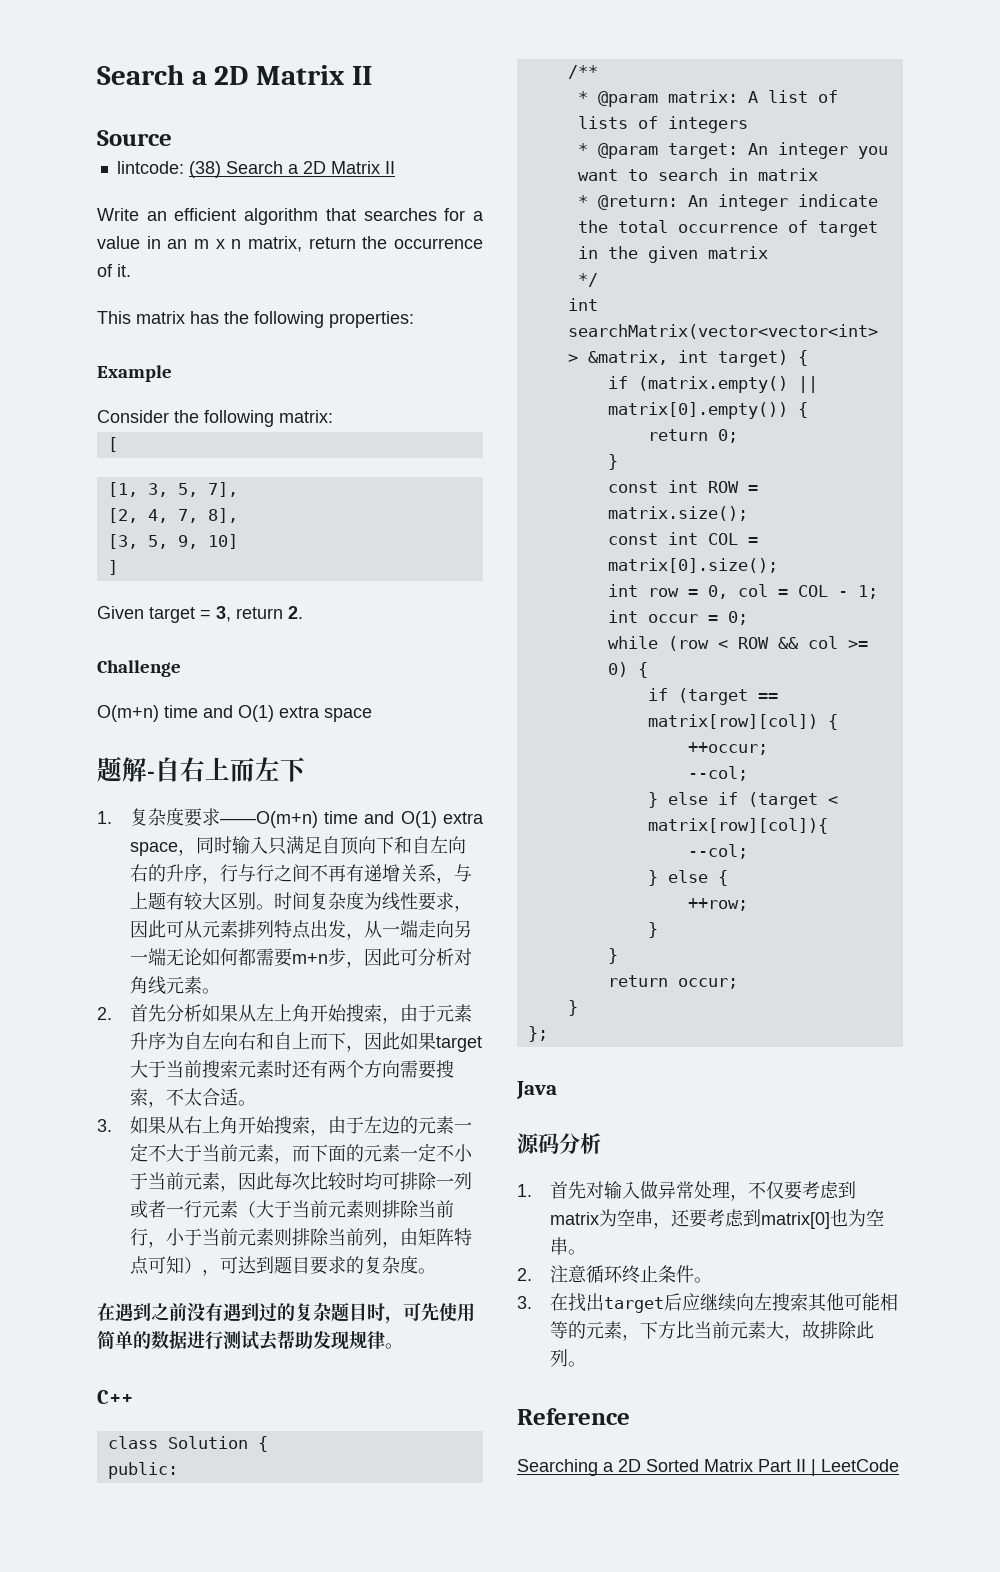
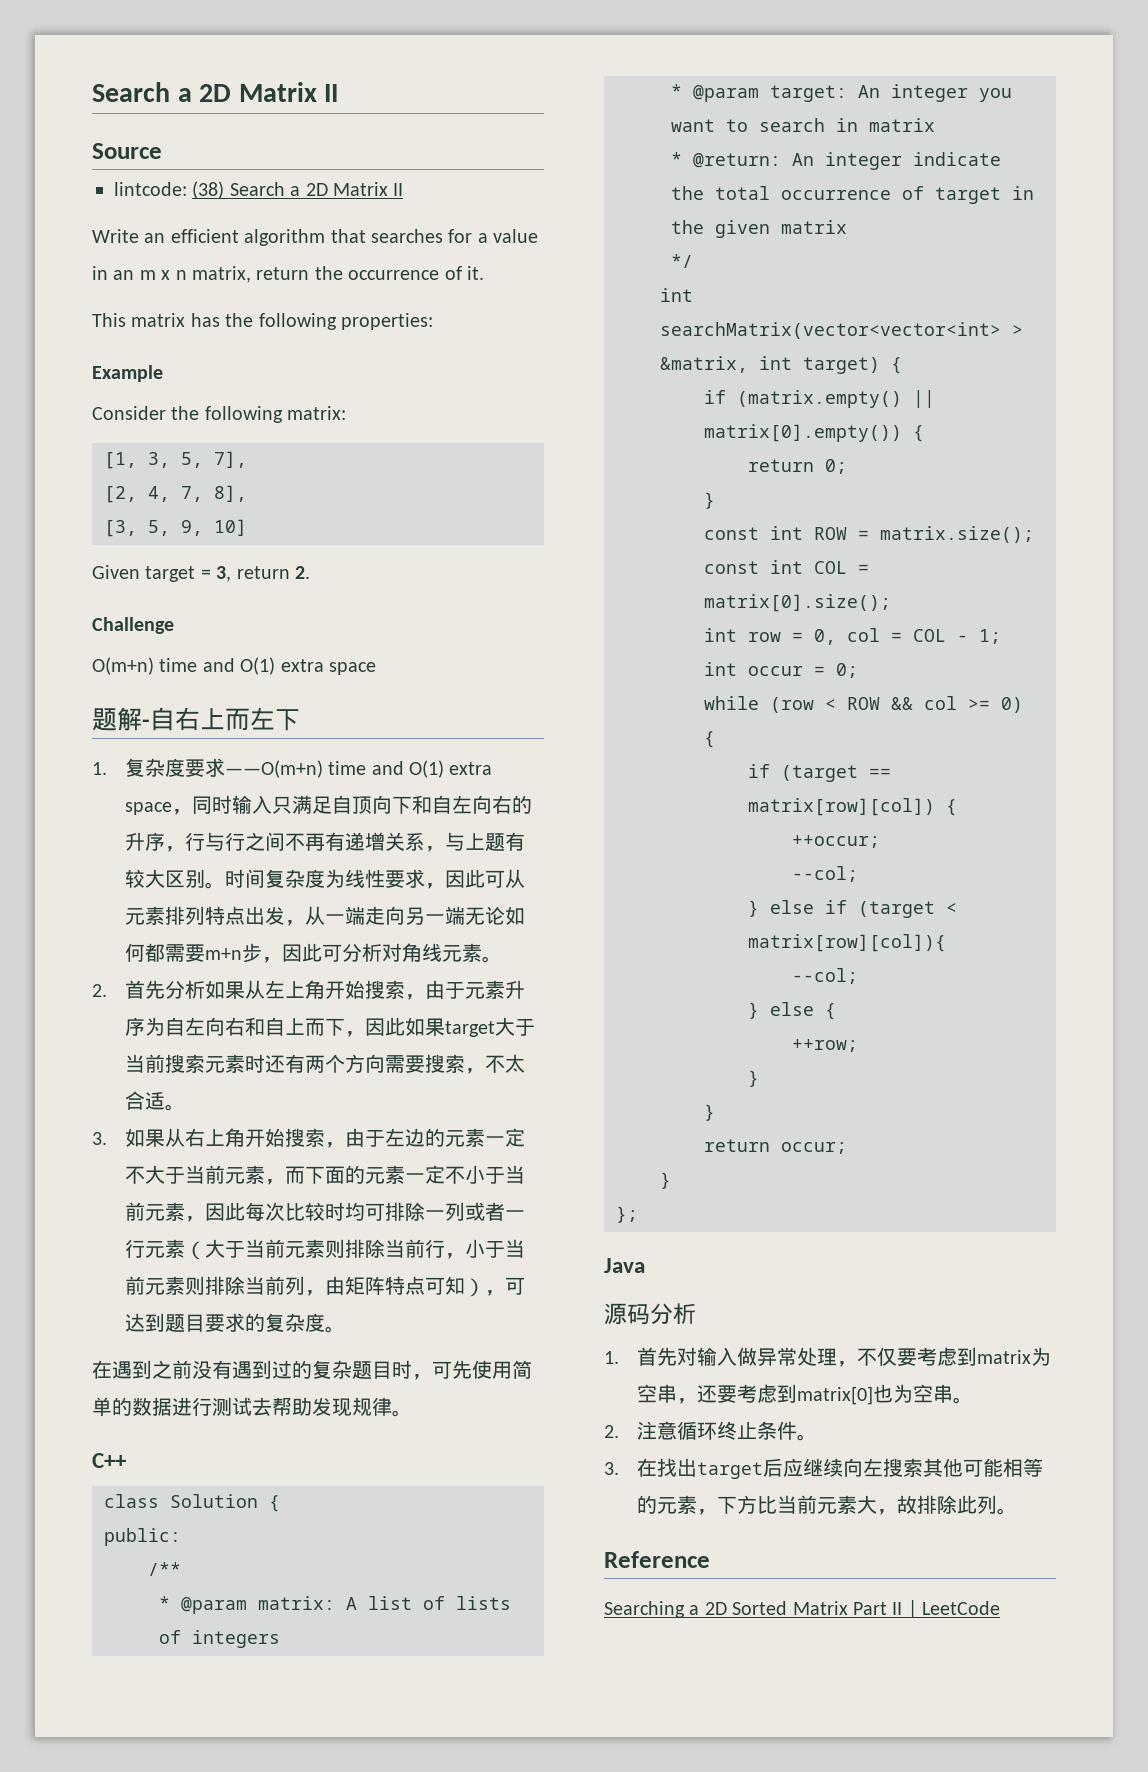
- [
- ]

